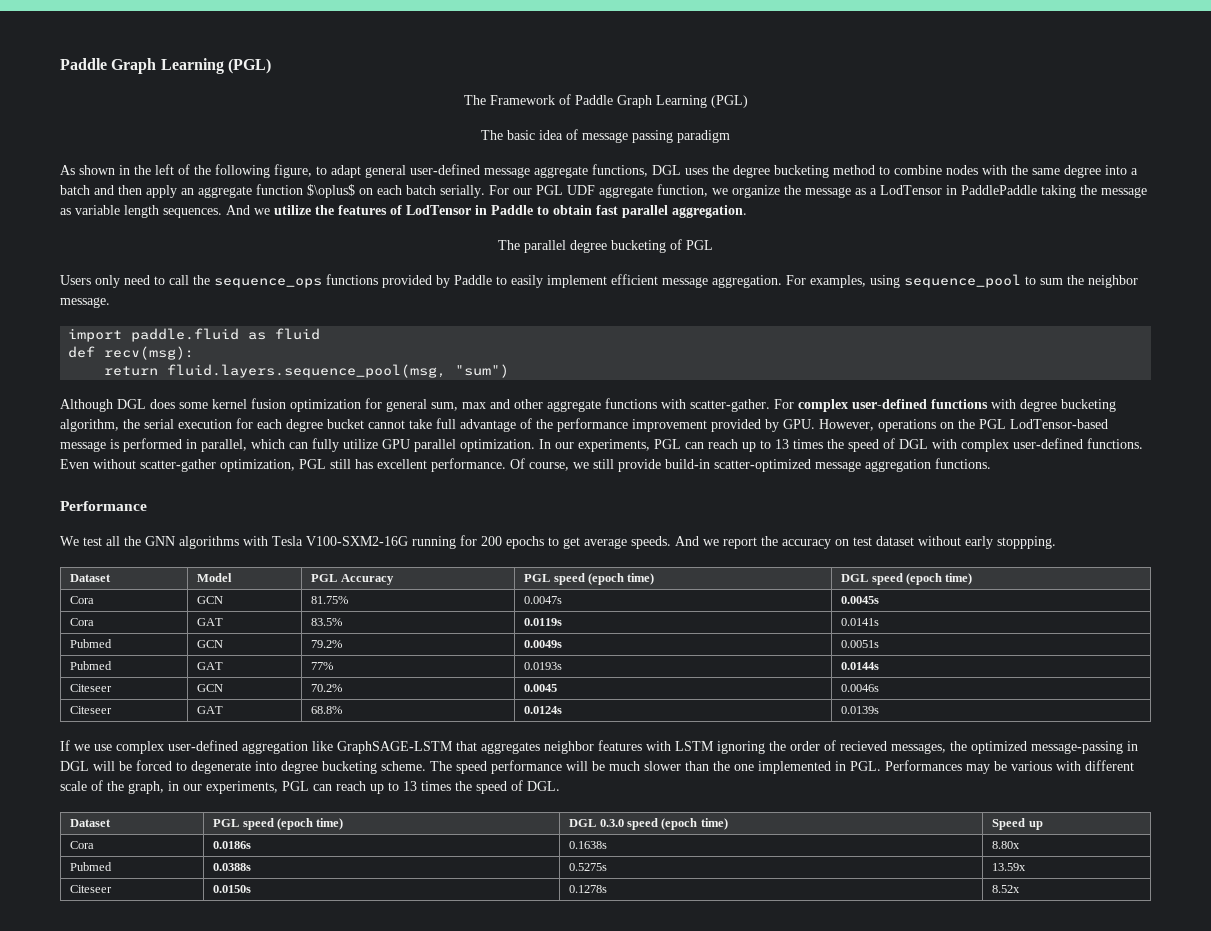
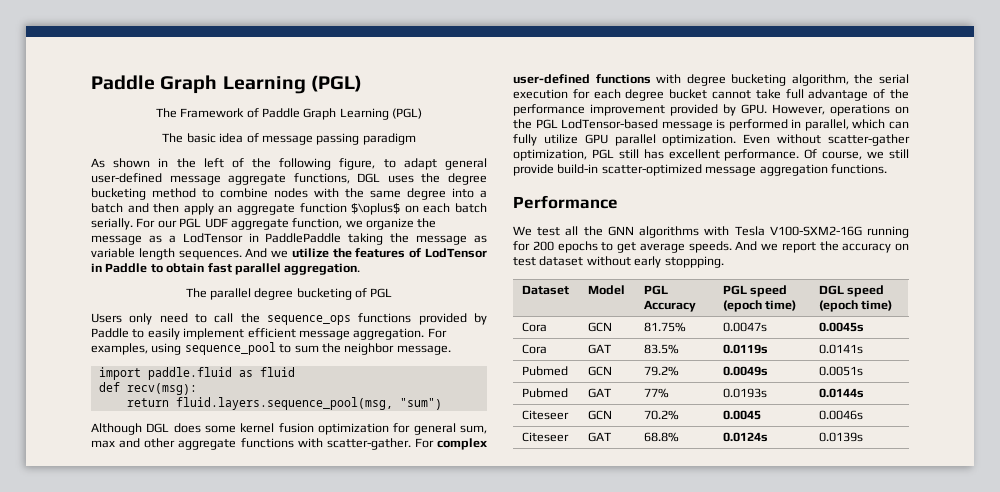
- In our experiments, PGL can reach up to 13 times the speed of DGL with complex user-defined functions.
- If we use complex user-defined aggregation like GraphSAGE-LSTM that aggregates neighbor features with LSTM ignoring the order of recieved messages, the optimized message-passing in DGL will be forced to degenerate into degree bucketing scheme. The speed performance will be much slower than the one implemented in PGL. Performances may be various with different scale of the graph, in our experiments, PGL can reach up to 13 times the speed of DGL.
- Dataset | PGL speed (epoch time) | DGL 0.3.0 speed (epoch time) | Speed up
- Cora | 0.0186s | 0.1638s | 8.80x
- Pubmed | 0.0388s | 0.5275s | 13.59x
- Citeseer | 0.0150s | 0.1278s | 8.52x

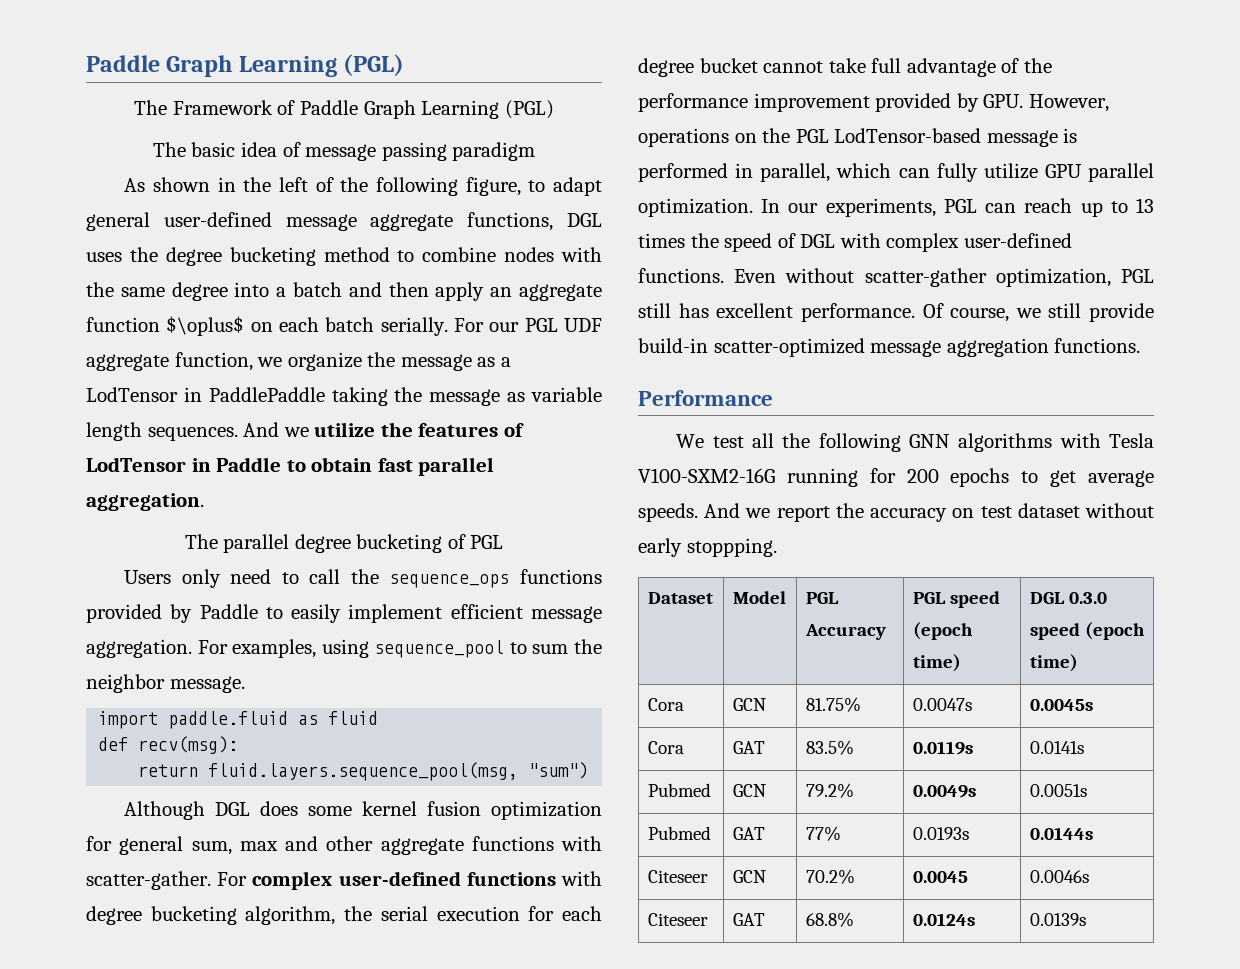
+ In our experiments, PGL can reach up to 13 times the speed of DGL with complex user-defined functions.
- We test all the GNN algorithms with Tesla V100-SXM2-16G running for 200 epochs to get average speeds.
+ We test all the following GNN algorithms with Tesla V100-SXM2-16G running for 200 epochs to get average speeds.
- Dataset | Model | PGL Accuracy | PGL speed (epoch time) | DGL speed (epoch time)
+ Dataset | Model | PGL Accuracy | PGL speed (epoch time) | DGL 0.3.0 speed (epoch time)

